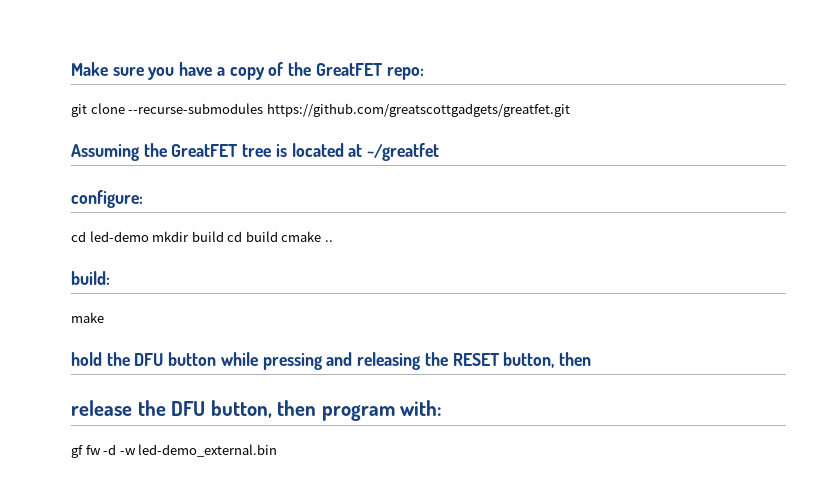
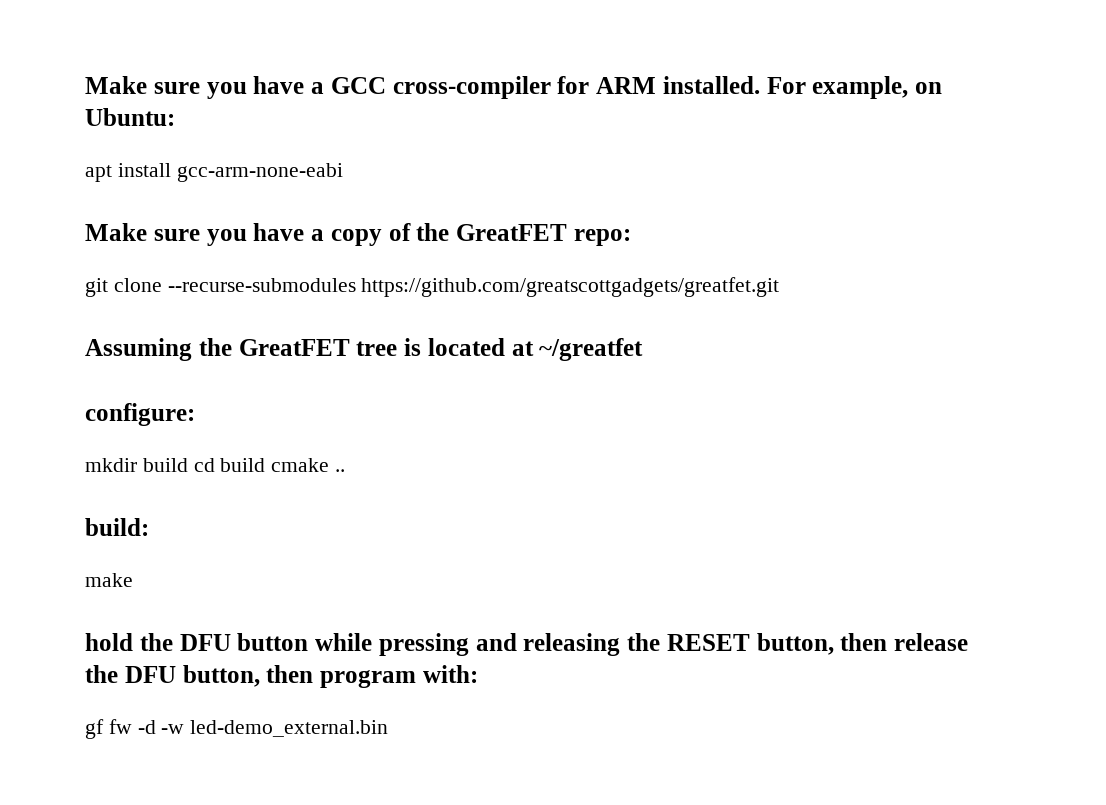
+ Make sure you have a GCC cross-compiler for ARM installed. For example, on Ubuntu:
+ apt install gcc-arm-none-eabi
- cd led-demo mkdir build cd build cmake ..
+ mkdir build cd build cmake ..
- hold the DFU button while pressing and releasing the RESET button, then
- release the DFU button, then program with:
+ hold the DFU button while pressing and releasing the RESET button, then release the DFU button, then program with:

